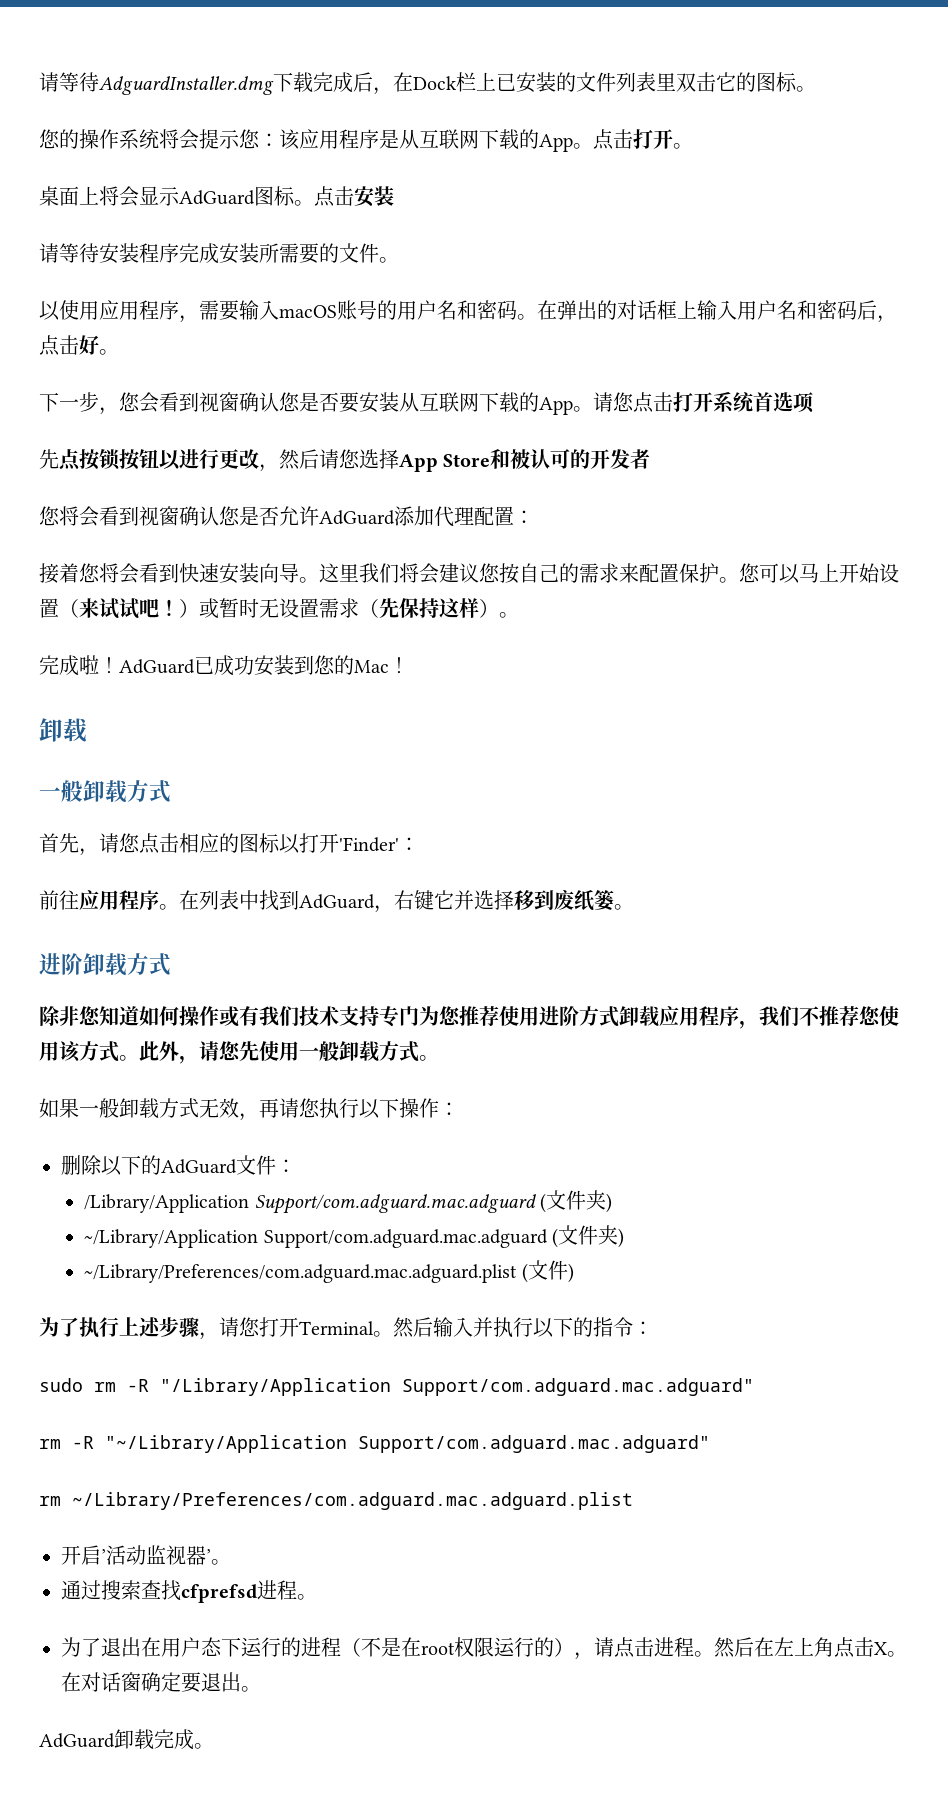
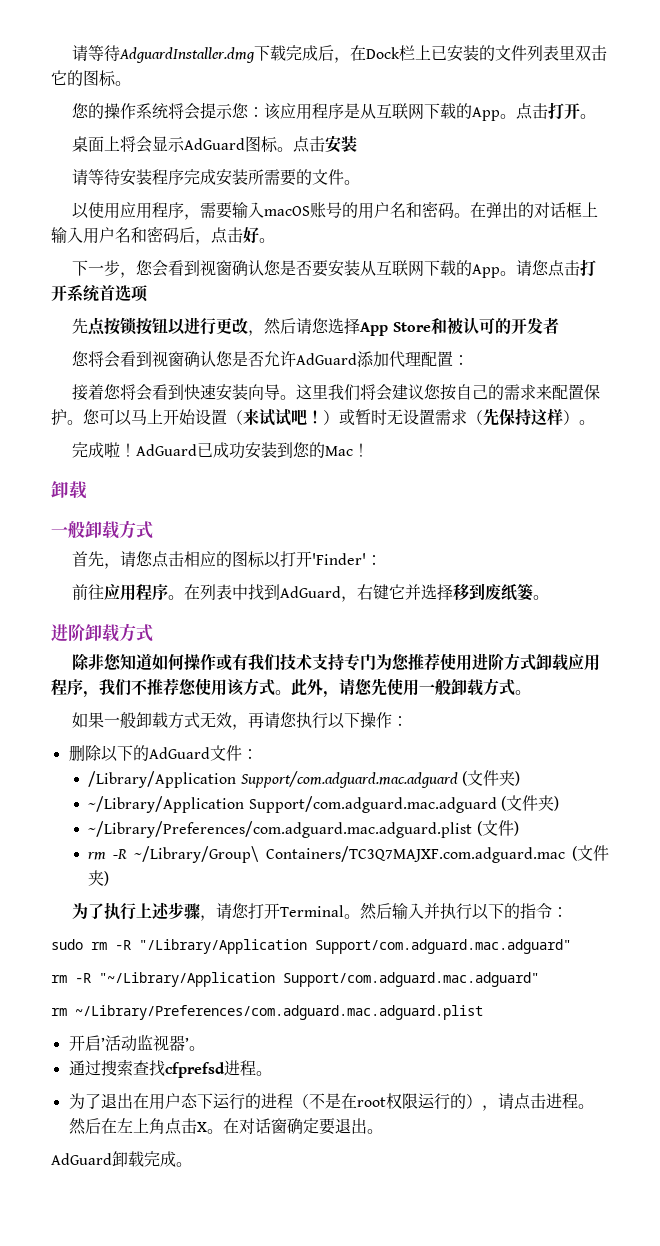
+ rm -R ~/Library/Group\ Containers/TC3Q7MAJXF.com.adguard.mac (文件夹)

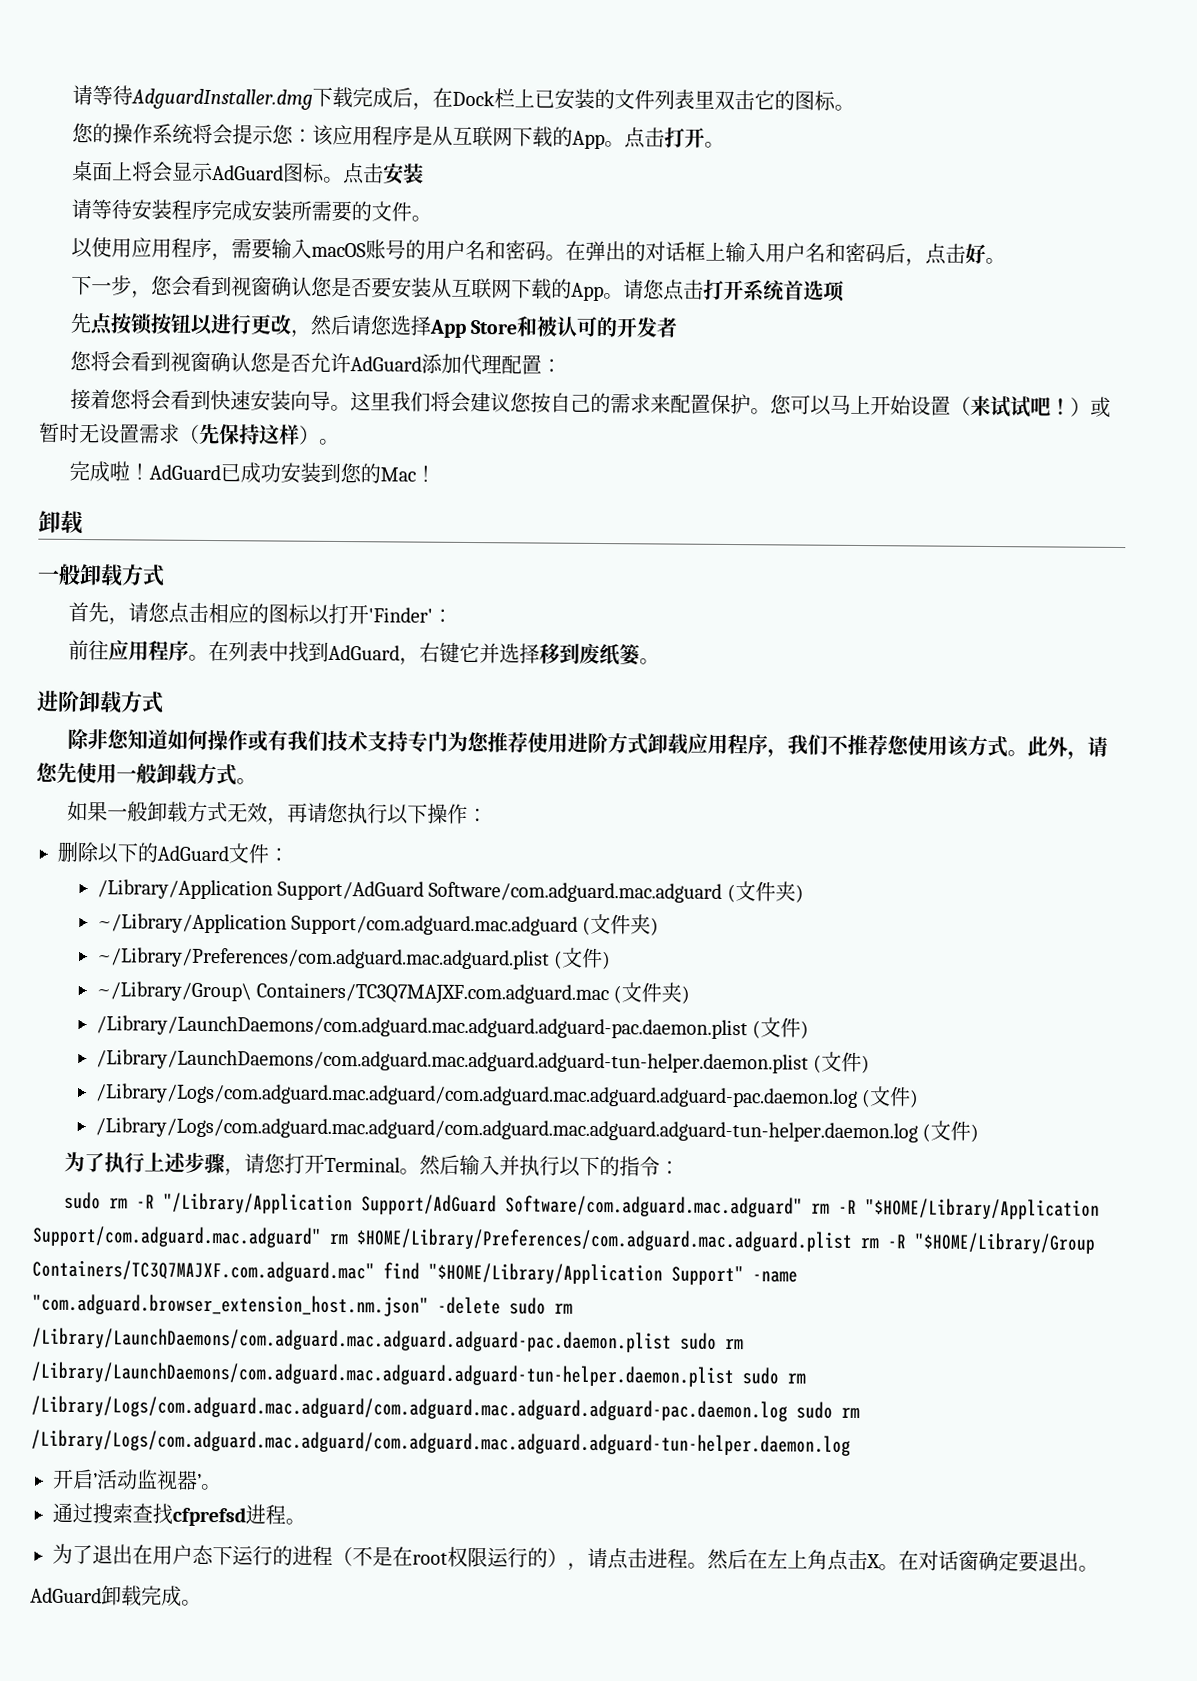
- /Library/Application Support/com.adguard.mac.adguard (文件夹)
+ /Library/Application Support/AdGuard Software/com.adguard.mac.adguard (文件夹)
- rm -R ~/Library/Group\ Containers/TC3Q7MAJXF.com.adguard.mac (文件夹)
+ ~/Library/Group\ Containers/TC3Q7MAJXF.com.adguard.mac (文件夹)
+ /Library/LaunchDaemons/com.adguard.mac.adguard.adguard-pac.daemon.plist (文件)
+ /Library/LaunchDaemons/com.adguard.mac.adguard.adguard-tun-helper.daemon.plist (文件)
+ /Library/Logs/com.adguard.mac.adguard/com.adguard.mac.adguard.adguard-pac.daemon.log (文件)
+ /Library/Logs/com.adguard.mac.adguard/com.adguard.mac.adguard.adguard-tun-helper.daemon.log (文件)
- sudo rm -R "/Library/Application Support/com.adguard.mac.adguard"
- rm -R "~/Library/Application Support/com.adguard.mac.adguard"
- rm ~/Library/Preferences/com.adguard.mac.adguard.plist
+ sudo rm -R "/Library/Application Support/AdGuard Software/com.adguard.mac.adguard" rm -R "$HOME/Library/Application Support/com.adguard.mac.adguard" rm $HOME/Library/Preferences/com.adguard.mac.adguard.plist rm -R "$HOME/Library/Group Containers/TC3Q7MAJXF.com.adguard.mac" find "$HOME/Library/Application Support" -name "com.adguard.browser_extension_host.nm.json" -delete sudo rm /Library/LaunchDaemons/com.adguard.mac.adguard.adguard-pac.daemon.plist sudo rm /Library/LaunchDaemons/com.adguard.mac.adguard.adguard-tun-helper.daemon.plist sudo rm /Library/Logs/com.adguard.mac.adguard/com.adguard.mac.adguard.adguard-pac.daemon.log sudo rm /Library/Logs/com.adguard.mac.adguard/com.adguard.mac.adguard.adguard-tun-helper.daemon.log

